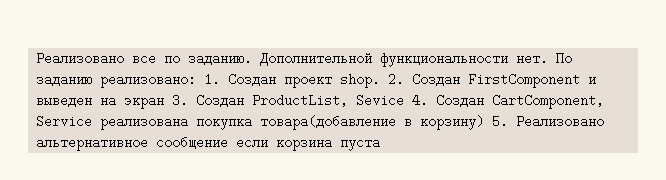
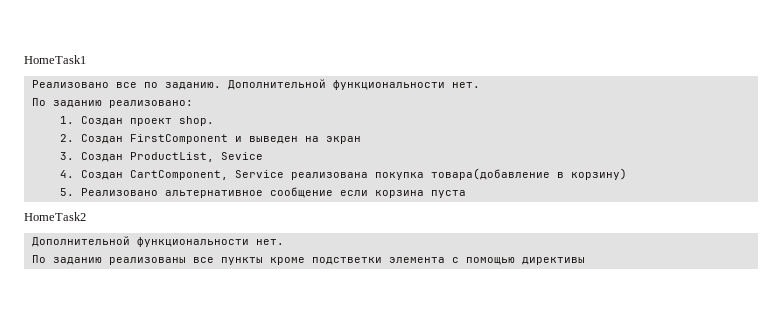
+ HomeTask1
- Реализовано все по заданию. Дополнительной функциональности нет. По заданию реализовано: 1. Создан проект shop. 2. Создан FirstComponent и выведен на экран 3. Создан ProductList, Sevice 4. Создан CartComponent, Service реализована покупка товара(добавление в корзину) 5. Реализовано альтернативное сообщение если корзина пуста
+ Реализовано все по заданию. Дополнительной функциональности нет.
+ По заданию реализовано:
+ 1. Создан проект shop.
+ 2. Создан FirstComponent и выведен на экран
+ 3. Создан ProductList, Sevice
+ 4. Создан CartComponent, Service реализована покупка товара(добавление в корзину)
+ 5. Реализовано альтернативное сообщение если корзина пуста
+ HomeTask2
+ Дополнительной функциональности нет.
+ По заданию реализованы все пункты кроме подстветки элемента с помощью директивы

